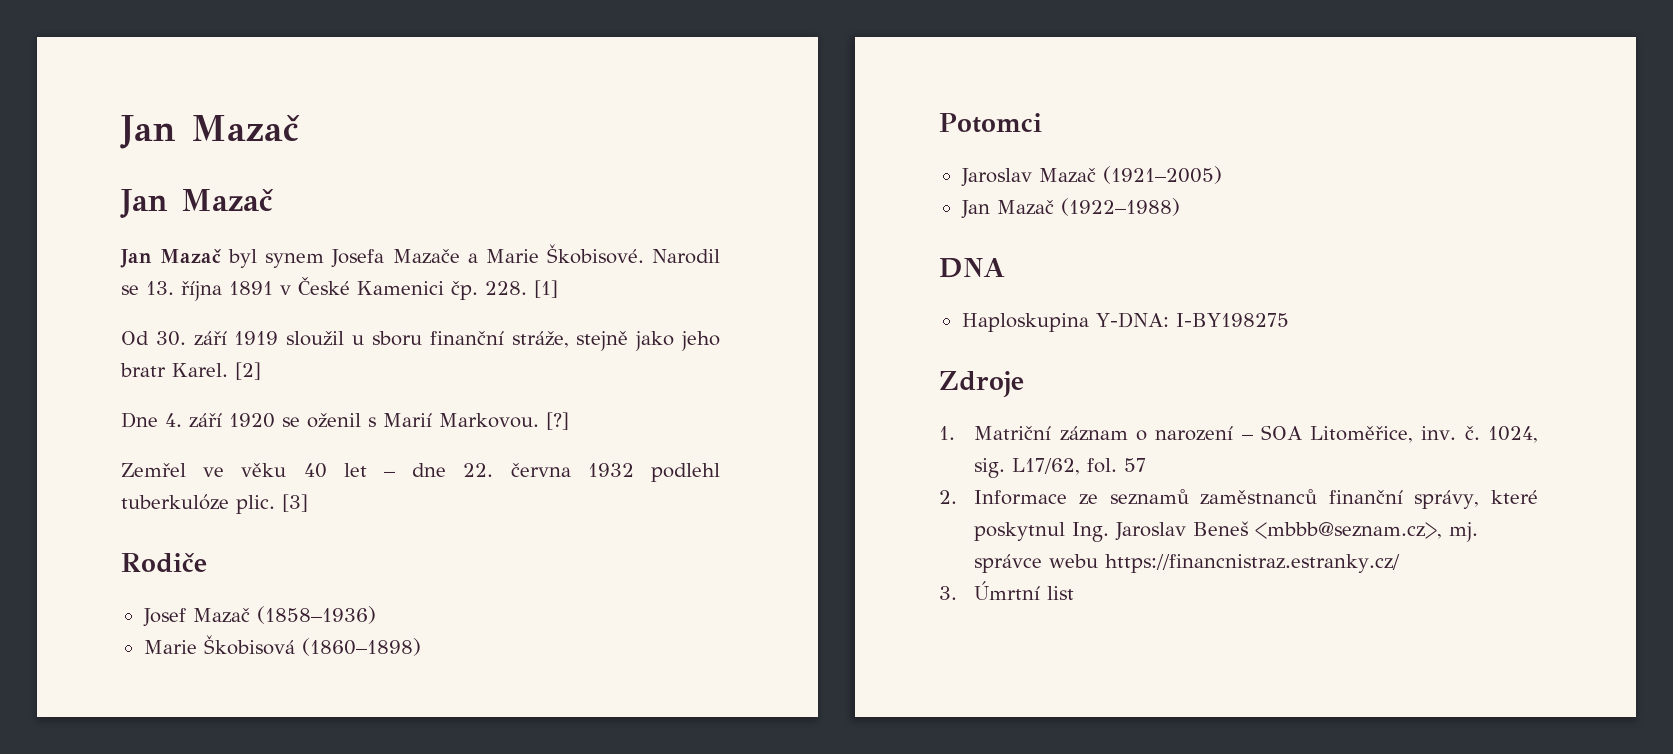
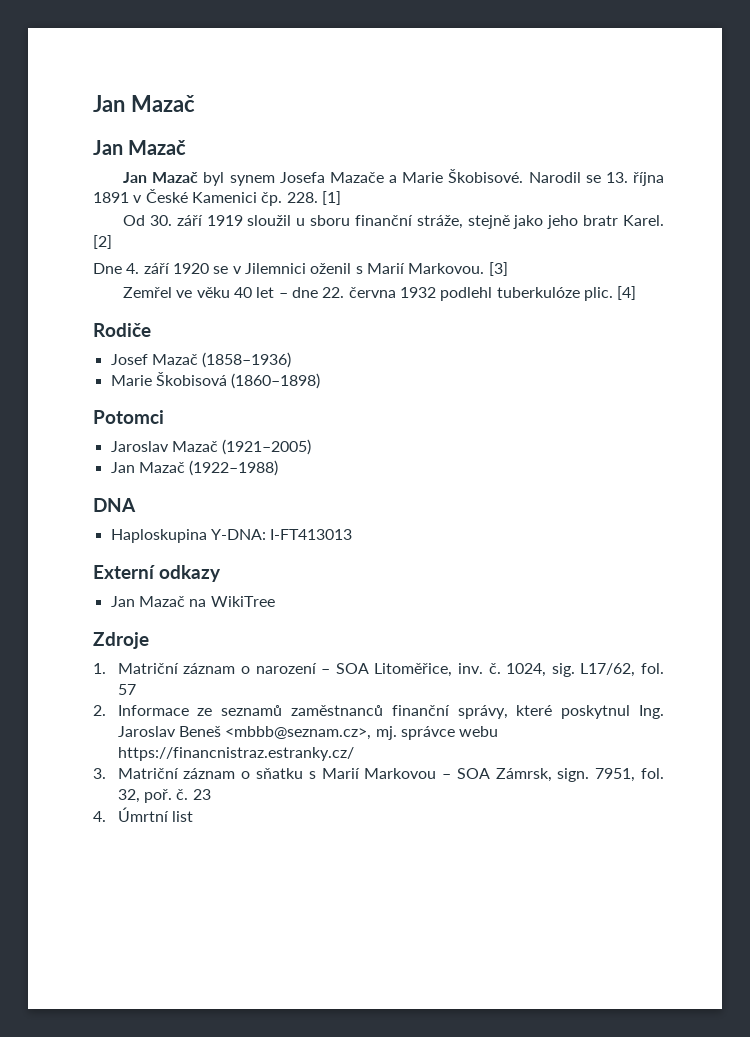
- Dne 4. září 1920 se oženil s Marií Markovou.
+ Dne 4. září 1920 se v Jilemnici oženil s Marií Markovou.
- [?]
+ [3]
- [3]
+ [4]
- Haploskupina Y-DNA: I-BY198275
+ Haploskupina Y-DNA: I-FT413013
+ Externí odkazy
+ Jan Mazač na WikiTree
- 3. Úmrtní list
+ 3. Matriční záznam o sňatku s Marií Markovou – SOA Zámrsk, sign. 7951, fol. 32, poř. č. 23
+ 4. Úmrtní list

